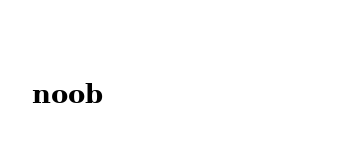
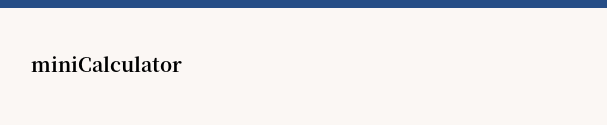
- noob
+ miniCalculator

